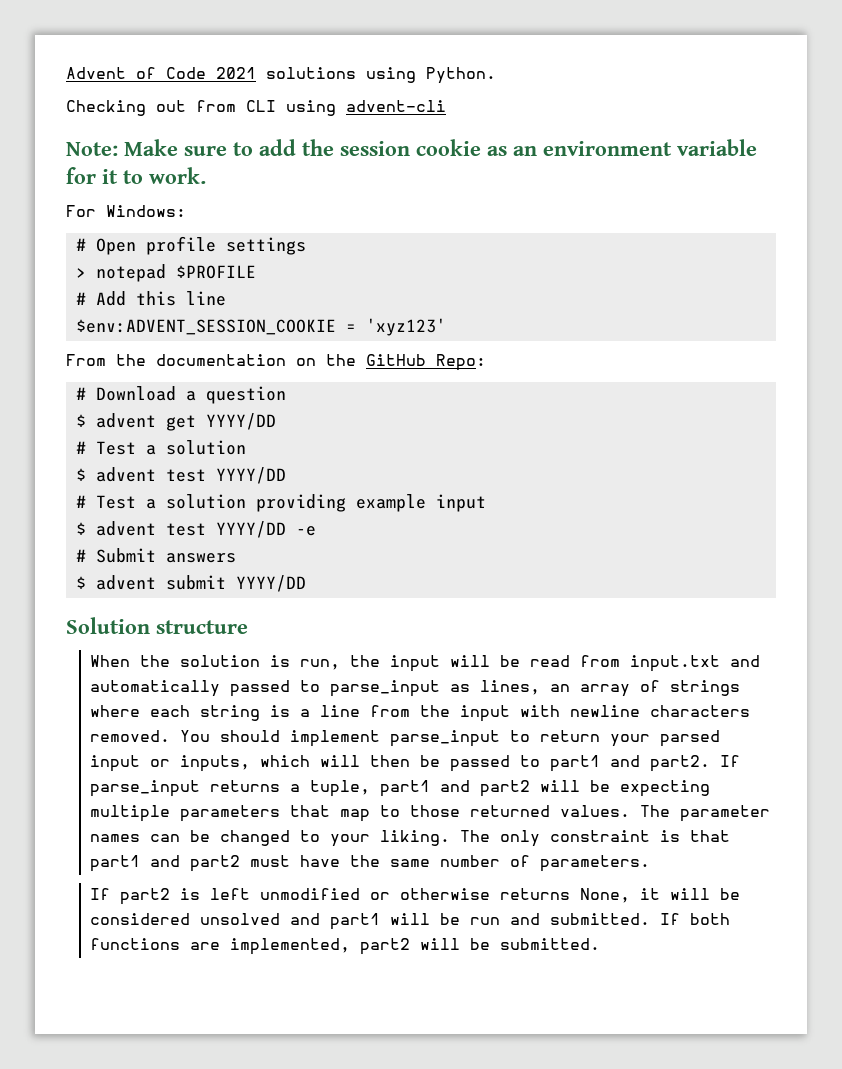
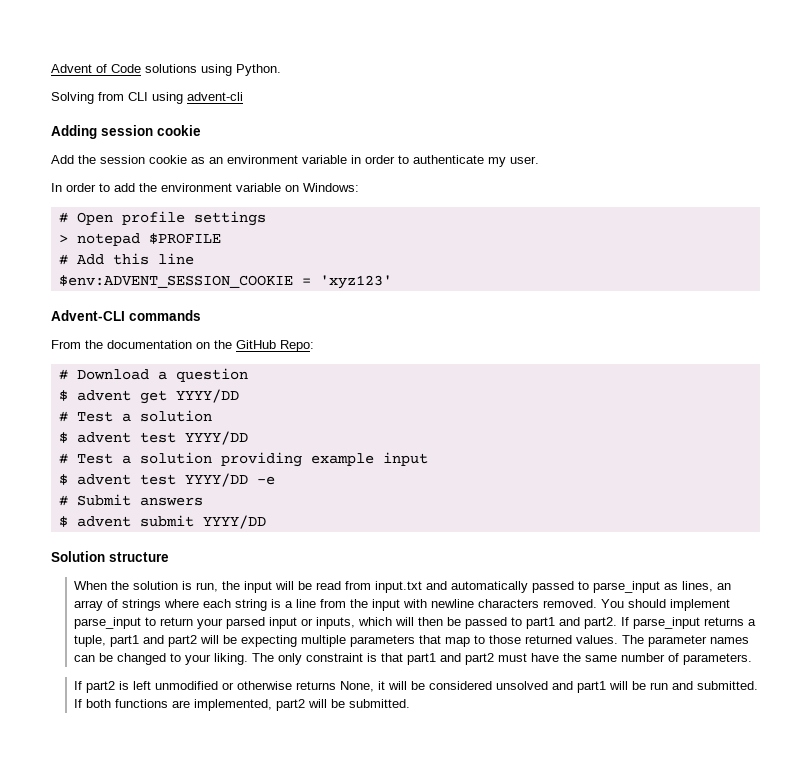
- Advent of Code 2021 solutions using Python.
+ Advent of Code solutions using Python.
- Checking out from CLI using advent-cli
+ Solving from CLI using advent-cli
- Note: Make sure to add the session cookie as an environment variable for it to work.
- For Windows:
+ Adding session cookie
+ Add the session cookie as an environment variable in order to authenticate my user.
+ In order to add the environment variable on Windows:
+ Advent-CLI commands

